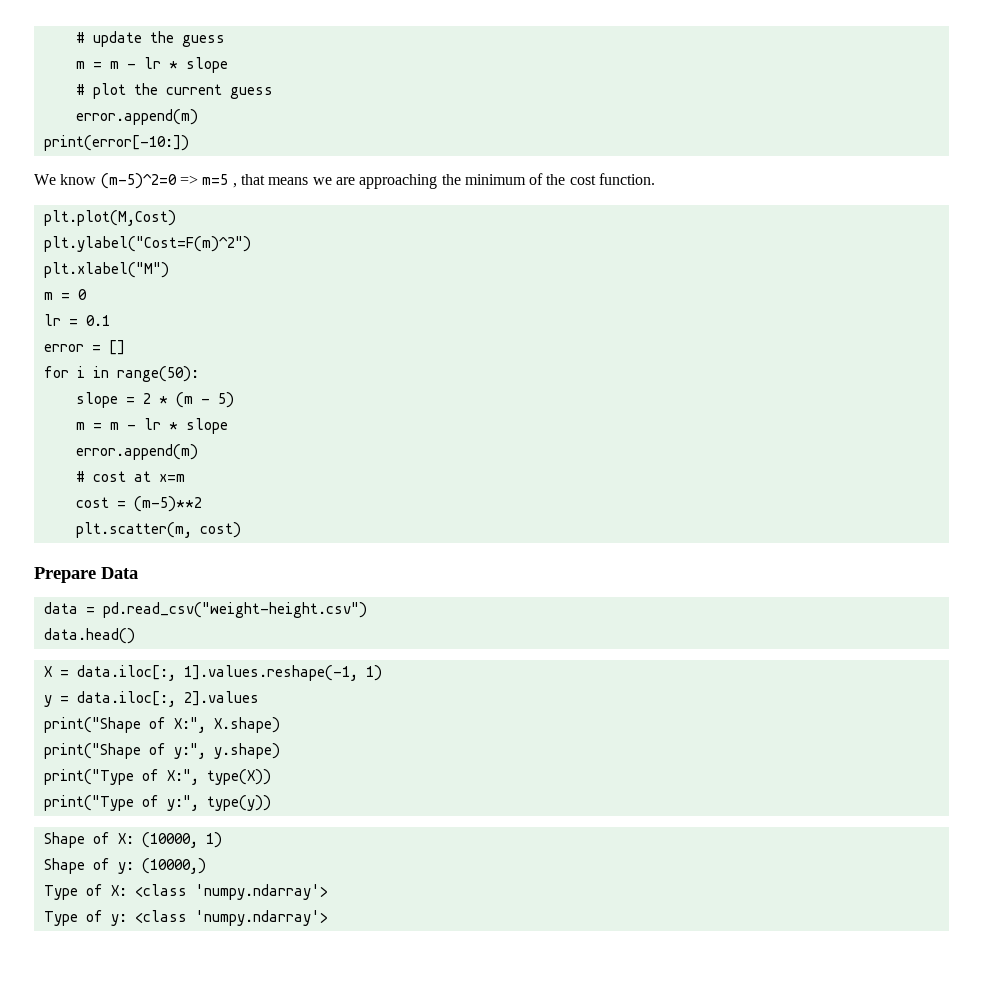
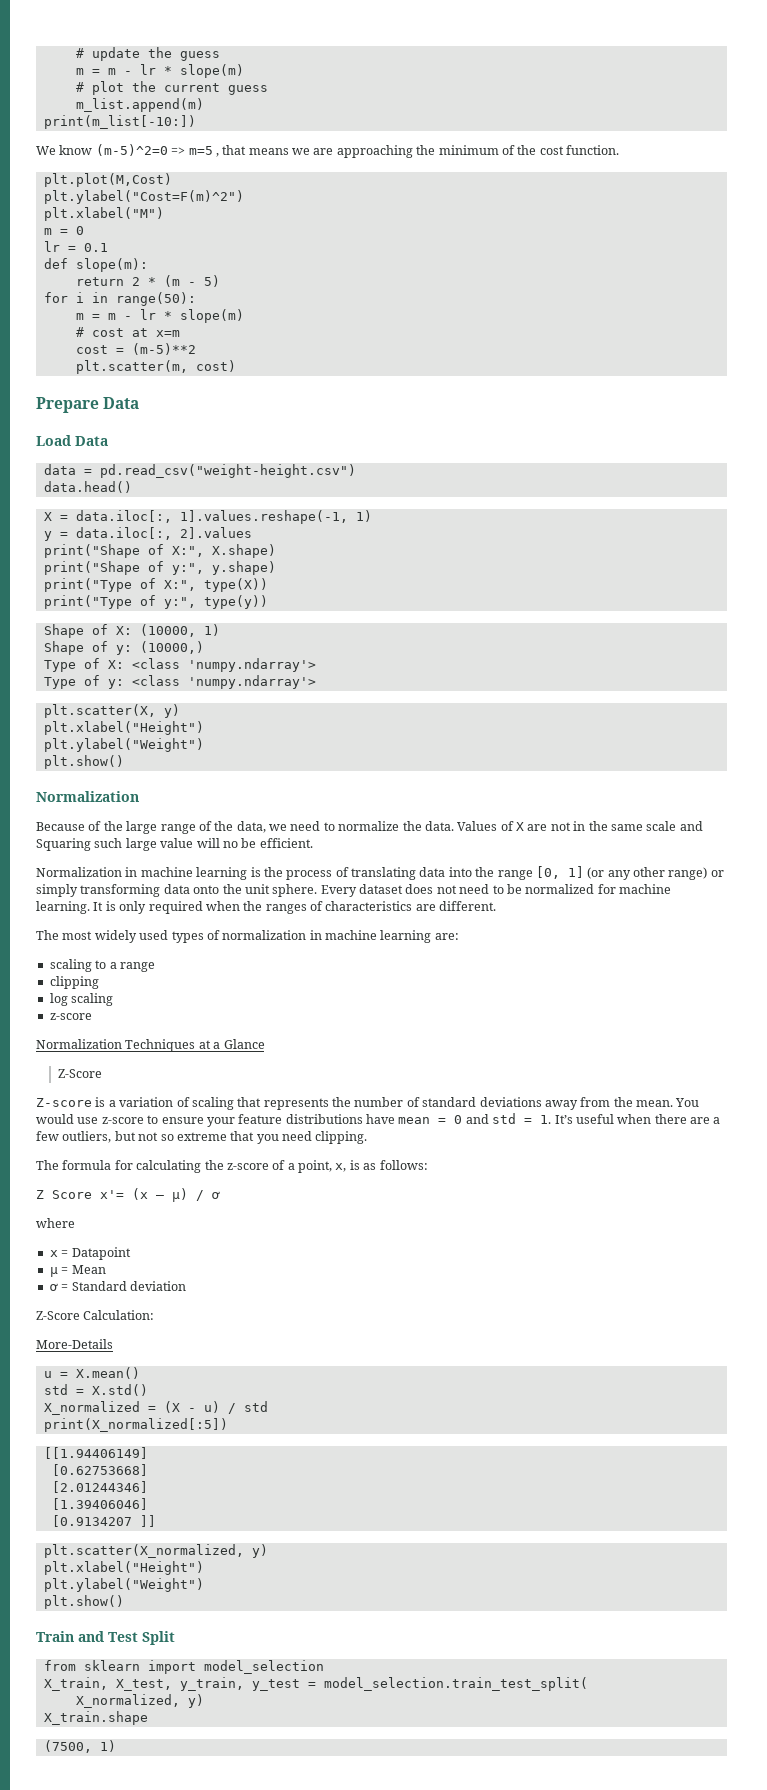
  # update the guess
- m = m - lr * slope
+ m = m - lr * slope(m)
  # plot the current guess
- error.append(m)
- print(error[-10:])
+ m_list.append(m)
+ print(m_list[-10:])
- error = []
+ def slope(m):
+ return 2 * (m - 5)
  for i in range(50):
- slope = 2 * (m - 5)
- m = m - lr * slope
- error.append(m)
+ m = m - lr * slope(m)
+ Load Data
+ plt.scatter(X, y)
+ plt.xlabel("Height")
+ plt.ylabel("Weight")
+ plt.show()
+ Normalization
+ Because of the large range of the data, we need to normalize the data. Values of X are not in the same scale and Squaring such large value will no be efficient.
+ Normalization in machine learning is the process of translating data into the range [0, 1] (or any other range) or simply transforming data onto the unit sphere. Every dataset does not need to be normalized for machine learning. It is only required when the ranges of characteristics are different.
+ The most widely used types of normalization in machine learning are:
+ scaling to a range
+ clipping
+ log scaling
+ z-score
+ Normalization Techniques at a Glance
+ Z-Score
+ Z-score is a variation of scaling that represents the number of standard deviations away from the mean. You would use z-score to ensure your feature distributions have mean = 0 and std = 1. It’s useful when there are a few outliers, but not so extreme that you need clipping.
+ The formula for calculating the z-score of a point, x, is as follows:
+ Z Score x'= (x – μ) / ơ
+ where
+ x = Datapoint
+ μ = Mean
+ ơ = Standard deviation
+ Z-Score Calculation:
+ More-Details
+ u = X.mean()
+ std = X.std()
+ X_normalized = (X - u) / std
+ print(X_normalized[:5])
+ [[1.94406149]
+ [0.62753668]
+ [2.01244346]
+ [1.39406046]
+ [0.9134207 ]]
+ plt.scatter(X_normalized, y)
+ plt.xlabel("Height")
+ plt.ylabel("Weight")
+ plt.show()
+ Train and Test Split
+ from sklearn import model_selection
+ X_train, X_test, y_train, y_test = model_selection.train_test_split(
+ X_normalized, y)
+ X_train.shape
+ (7500, 1)

